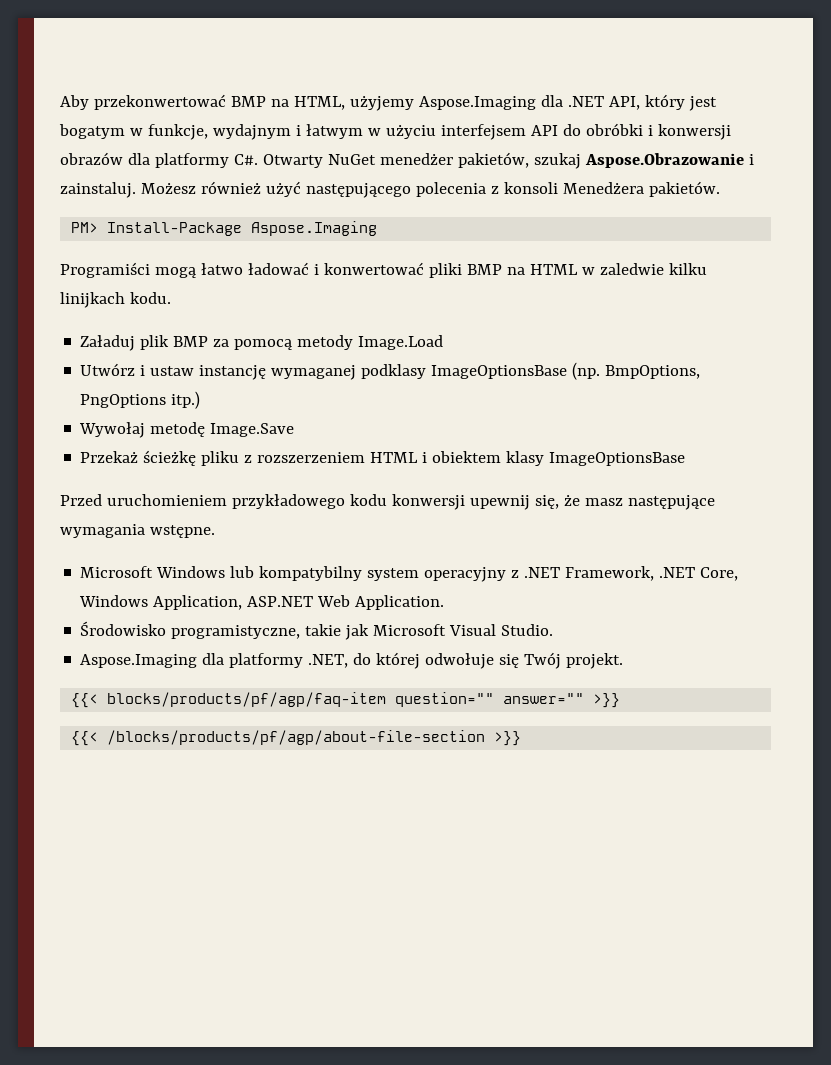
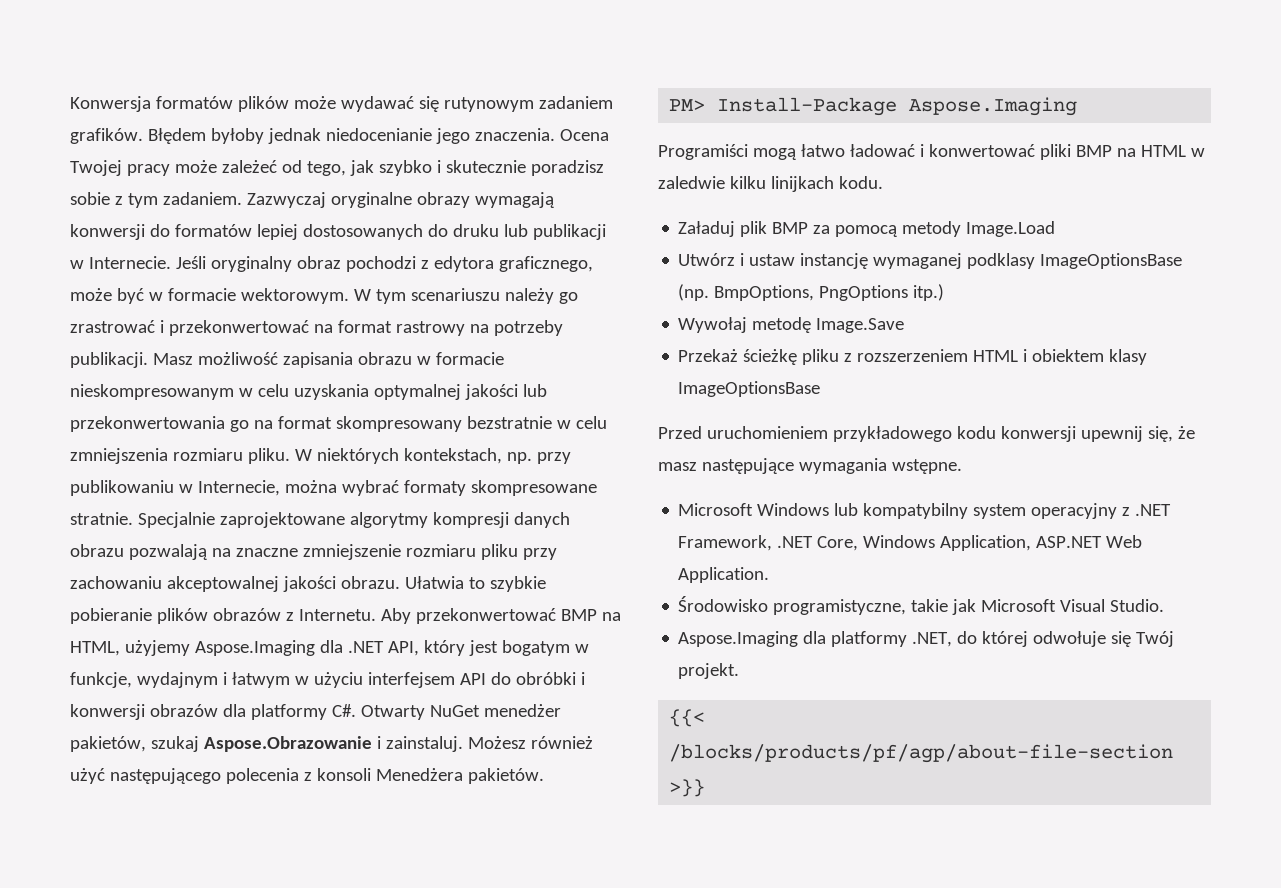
+ Konwersja formatów plików może wydawać się rutynowym zadaniem grafików. Błędem byłoby jednak niedocenianie jego znaczenia. Ocena Twojej pracy może zależeć od tego, jak szybko i skutecznie poradzisz sobie z tym zadaniem. Zazwyczaj oryginalne obrazy wymagają konwersji do formatów lepiej dostosowanych do druku lub publikacji w Internecie. Jeśli oryginalny obraz pochodzi z edytora graficznego, może być w formacie wektorowym. W tym scenariuszu należy go zrastrować i przekonwertować na format rastrowy na potrzeby publikacji. Masz możliwość zapisania obrazu w formacie nieskompresowanym w celu uzyskania optymalnej jakości lub przekonwertowania go na format skompresowany bezstratnie w celu zmniejszenia rozmiaru pliku. W niektórych kontekstach, np. przy publikowaniu w Internecie, można wybrać formaty skompresowane stratnie. Specjalnie zaprojektowane algorytmy kompresji danych obrazu pozwalają na znaczne zmniejszenie rozmiaru pliku przy zachowaniu akceptowalnej jakości obrazu. Ułatwia to szybkie pobieranie plików obrazów z Internetu.
- {{< blocks/products/pf/agp/faq-item question="" answer="" >}}

